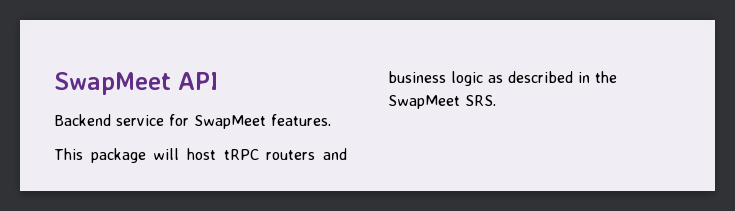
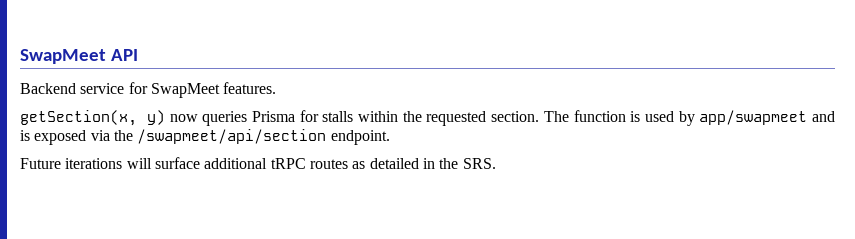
- This package will host tRPC routers and business logic as described in the SwapMeet SRS.
+ getSection(x, y) now queries Prisma for stalls within the requested section. The function is used by app/swapmeet and is exposed via the /swapmeet/api/section endpoint.
+ Future iterations will surface additional tRPC routes as detailed in the SRS.

